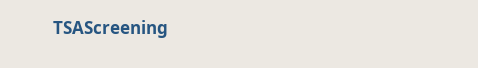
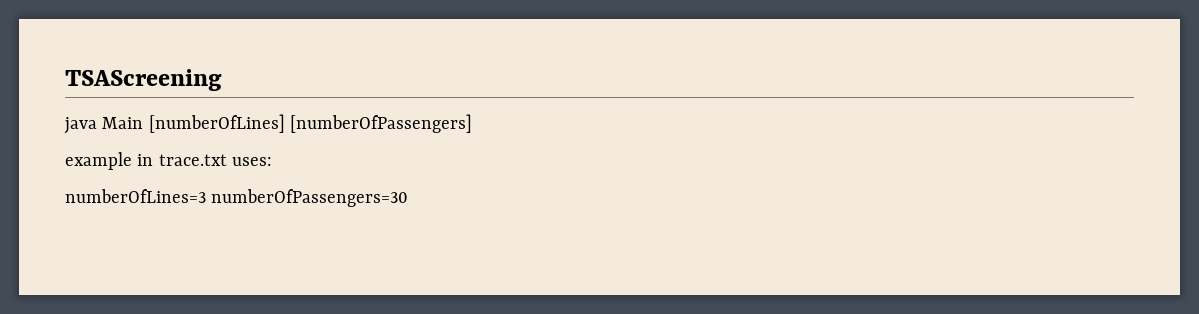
+ java Main [numberOfLines] [numberOfPassengers]
+ example in trace.txt uses:
+ numberOfLines=3 numberOfPassengers=30

